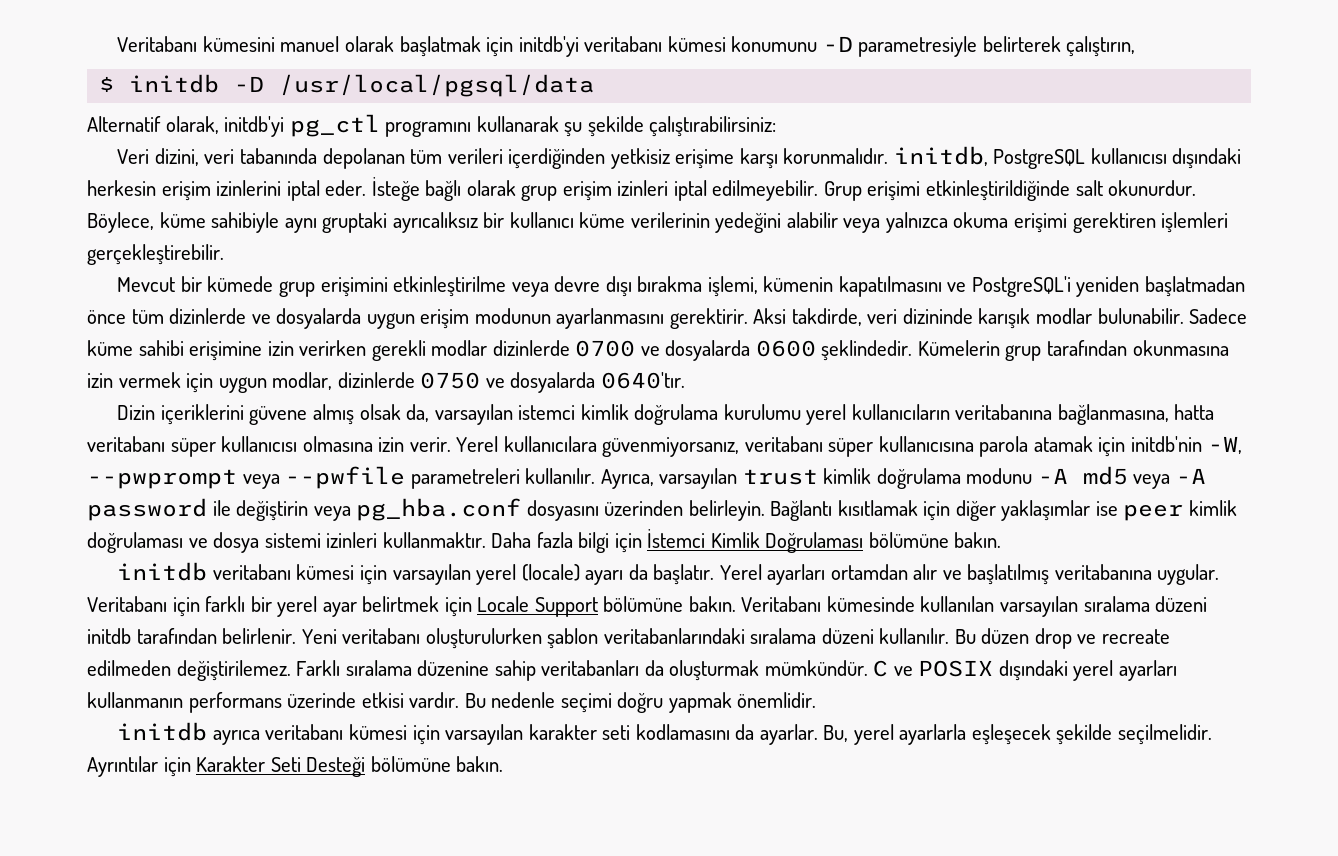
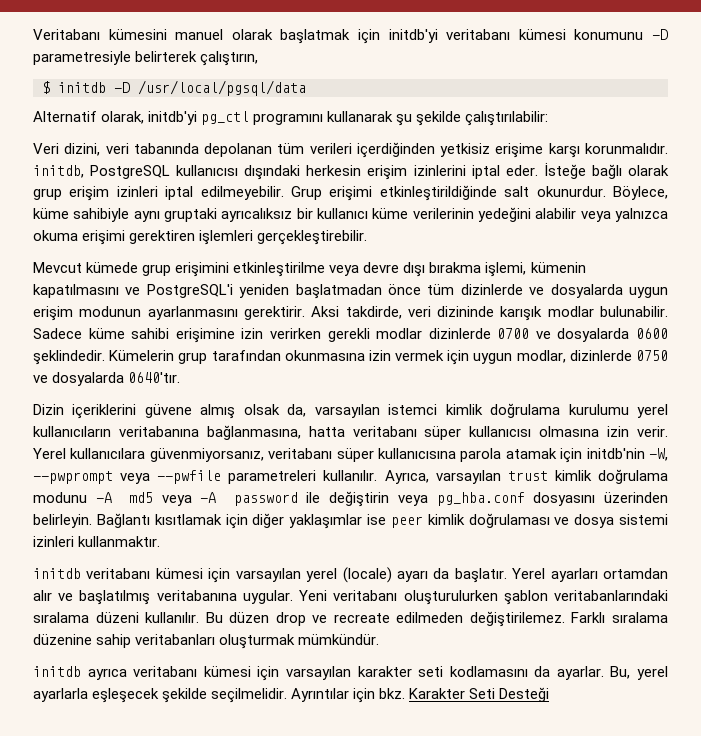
- Alternatif olarak, initdb'yi pg_ctl programını kullanarak şu şekilde çalıştırabilirsiniz:
+ Alternatif olarak, initdb'yi pg_ctl programını kullanarak şu şekilde çalıştırılabilir:
- Mevcut bir kümede grup erişimini etkinleştirilme veya devre dışı bırakma işlemi, kümenin kapatılmasını ve PostgreSQL'i yeniden başlatmadan önce tüm dizinlerde ve dosyalarda uygun erişim modunun ayarlanmasını gerektirir.
+ Mevcut kümede grup erişimini etkinleştirilme veya devre dışı bırakma işlemi, kümenin kapatılmasını ve PostgreSQL'i yeniden başlatmadan önce tüm dizinlerde ve dosyalarda uygun erişim modunun ayarlanmasını gerektirir.
- Daha fazla bilgi için İstemci Kimlik Doğrulaması bölümüne bakın.
- Veritabanı için farklı bir yerel ayar belirtmek için Locale Support bölümüne bakın. Veritabanı kümesinde kullanılan varsayılan sıralama düzeni initdb tarafından belirlenir.
- Farklı sıralama düzenine sahip veritabanları da oluşturmak mümkündür. C ve POSIX dışındaki yerel ayarları kullanmanın performans üzerinde etkisi vardır. Bu nedenle seçimi doğru yapmak önemlidir.
+ Farklı sıralama düzenine sahip veritabanları oluşturmak mümkündür.
- Ayrıntılar için Karakter Seti Desteği bölümüne bakın.
+ Ayrıntılar için bkz. Karakter Seti Desteği

